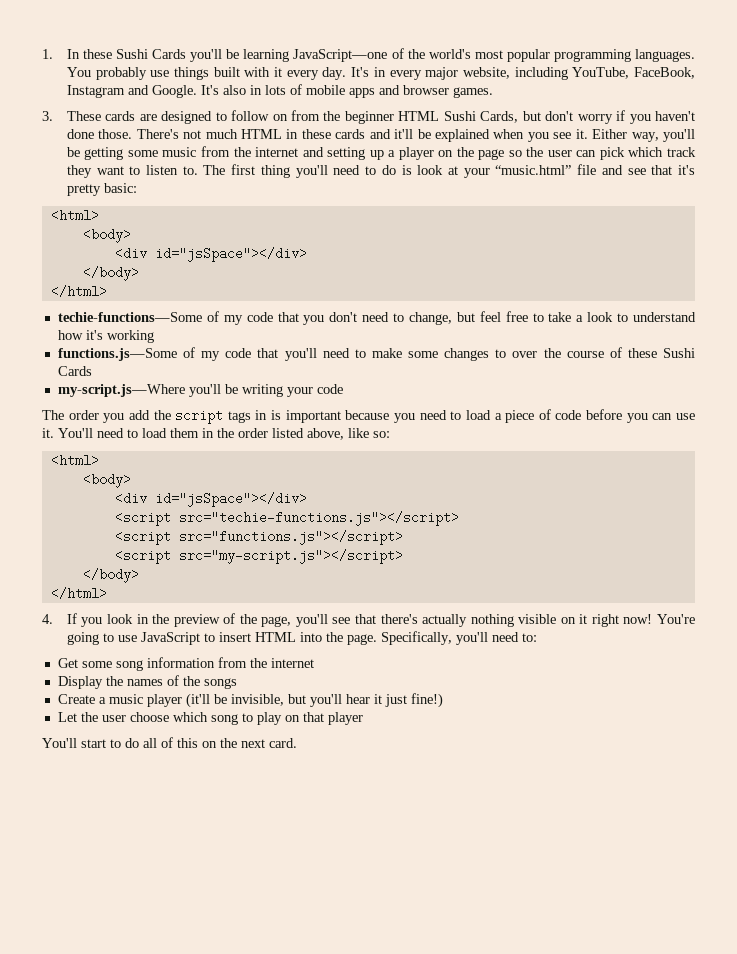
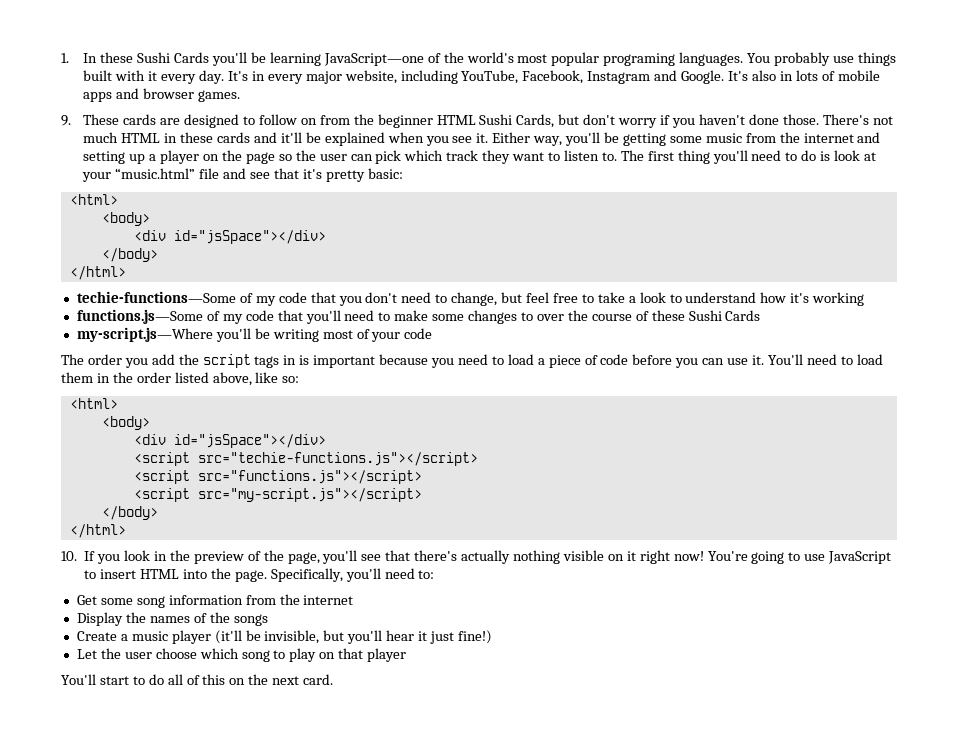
- 1. In these Sushi Cards you'll be learning JavaScript—one of the world's most popular programming languages.
+ 1. In these Sushi Cards you'll be learning JavaScript—one of the world's most popular programing languages.
- It's in every major website, including YouTube, FaceBook, Instagram and Google.
+ It's in every major website, including YouTube, Facebook, Instagram and Google.
- 3. These cards are designed to follow on from the beginner HTML Sushi Cards, but don't worry if you haven't done those.
+ 9. These cards are designed to follow on from the beginner HTML Sushi Cards, but don't worry if you haven't done those.
- my-script.js—Where you'll be writing your code
+ my-script.js—Where you'll be writing most of your code
- 4. If you look in the preview of the page, you'll see that there's actually nothing visible on it right now!
+ 10. If you look in the preview of the page, you'll see that there's actually nothing visible on it right now!

